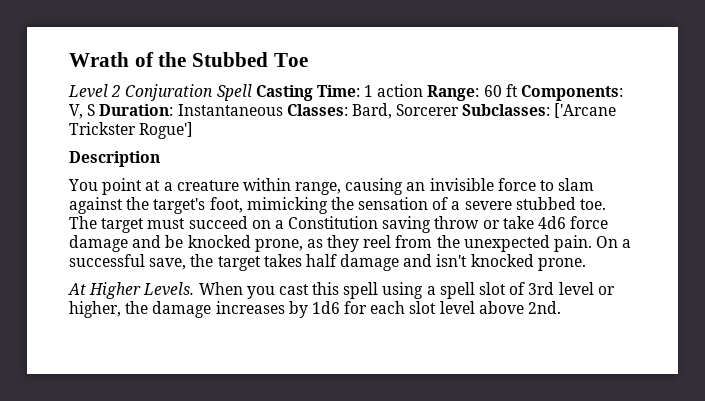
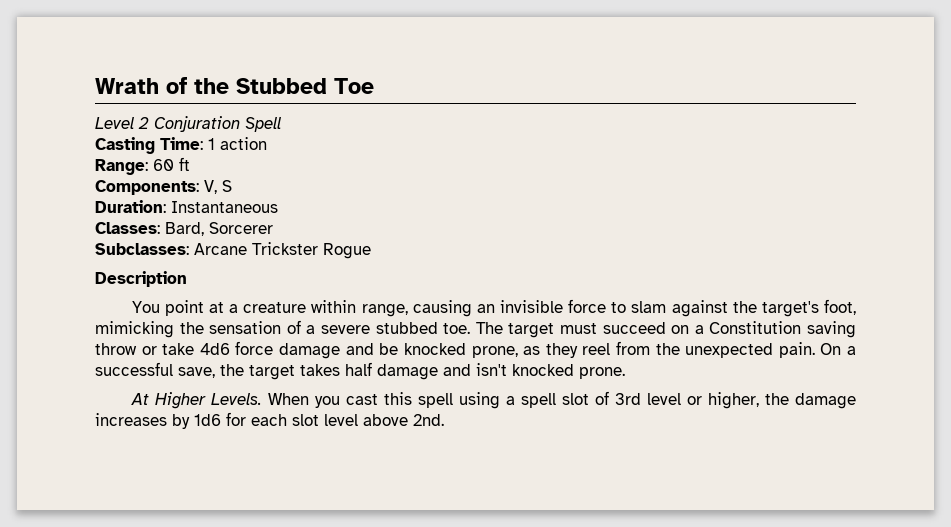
- Level 2 Conjuration Spell Casting Time: 1 action Range: 60 ft Components: V, S Duration: Instantaneous Classes: Bard, Sorcerer Subclasses: ['Arcane Trickster Rogue']
+ Level 2 Conjuration Spell
+ Casting Time: 1 action
+ Range: 60 ft
+ Components: V, S
+ Duration: Instantaneous
+ Classes: Bard, Sorcerer
+ Subclasses: Arcane Trickster Rogue

